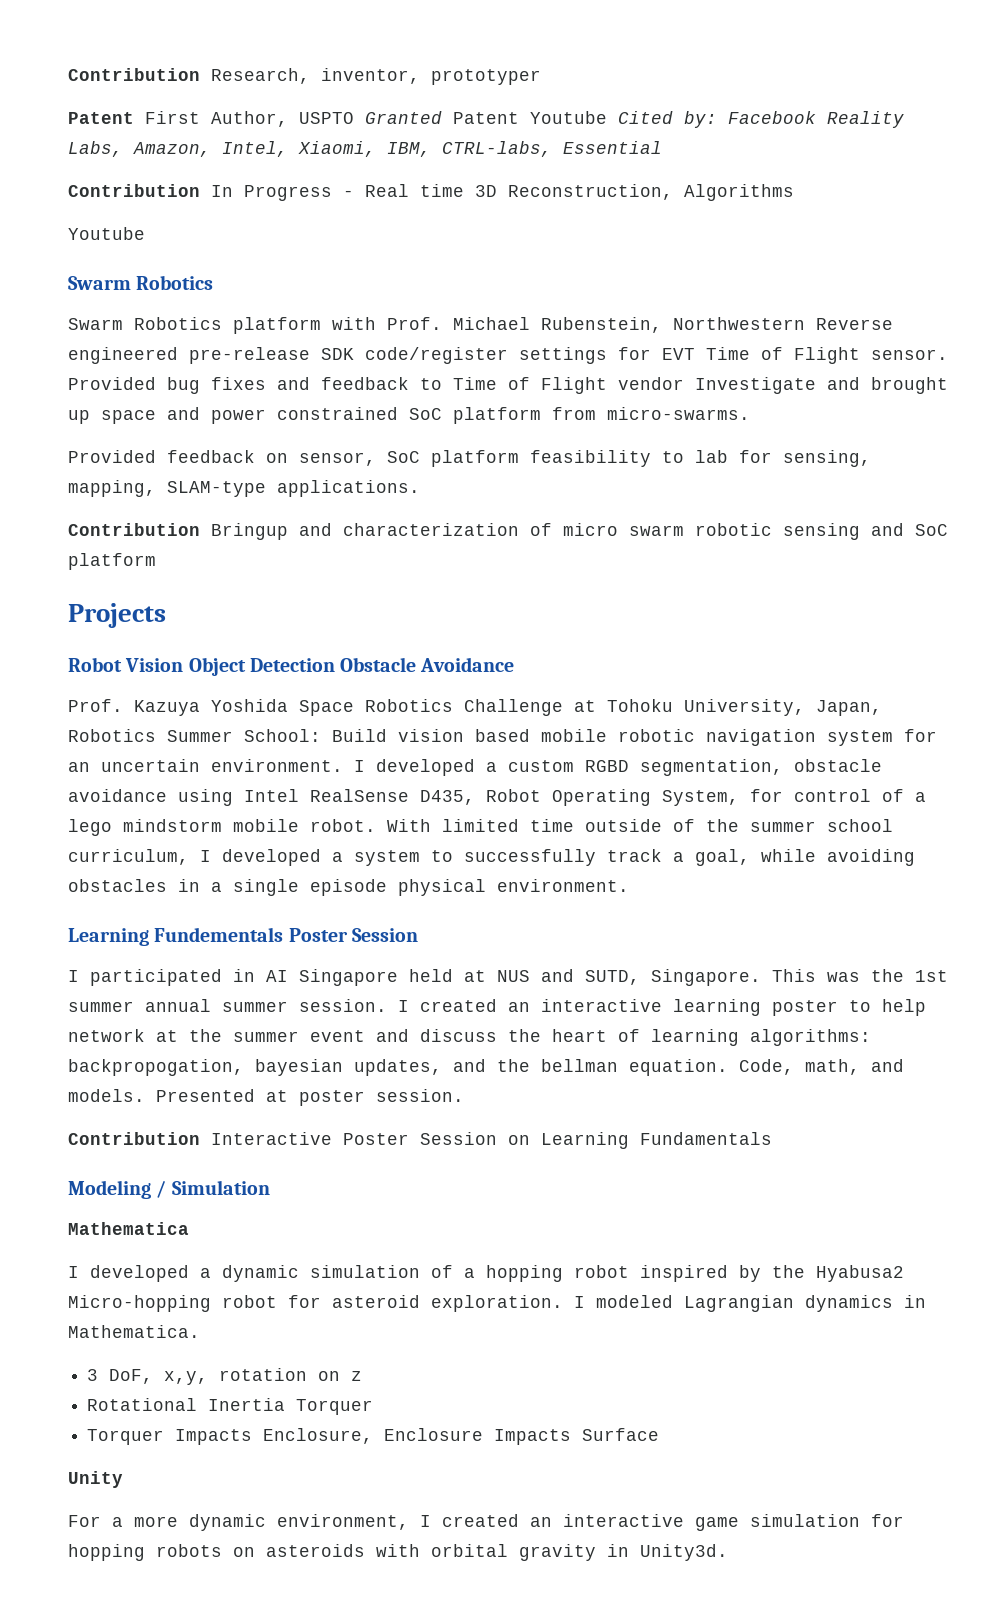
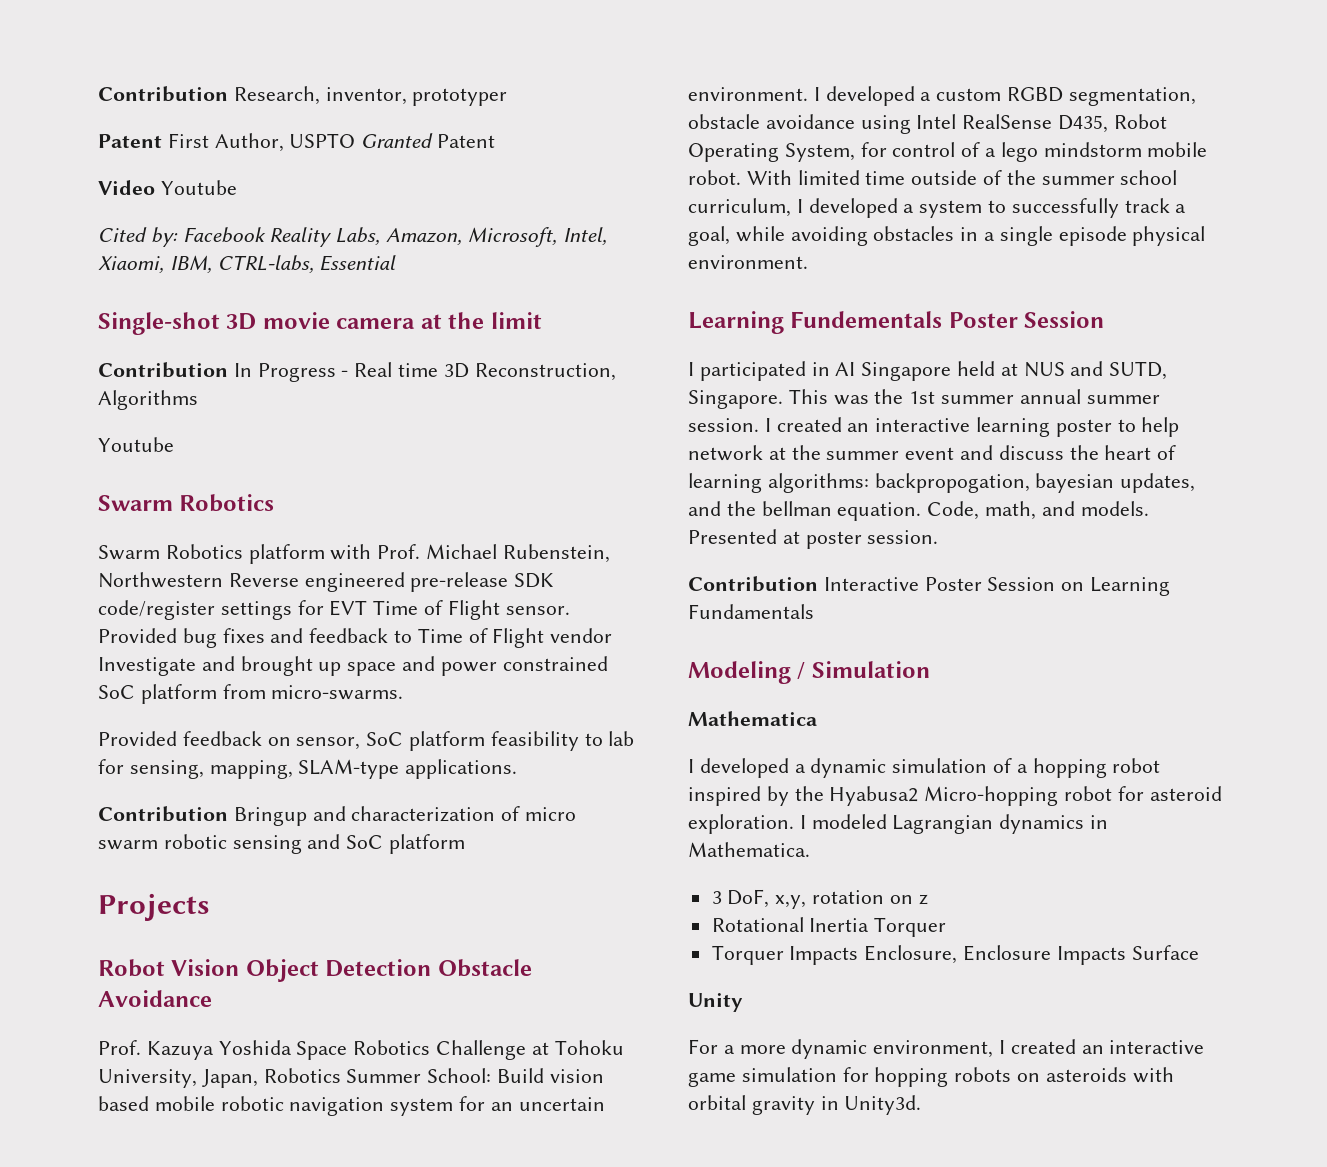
- Patent First Author, USPTO Granted Patent Youtube Cited by: Facebook Reality Labs, Amazon, Intel, Xiaomi, IBM, CTRL-labs, Essential
+ Patent First Author, USPTO Granted Patent
+ Video Youtube
+ Cited by: Facebook Reality Labs, Amazon, Microsoft, Intel, Xiaomi, IBM, CTRL-labs, Essential
+ Single-shot 3D movie camera at the limit

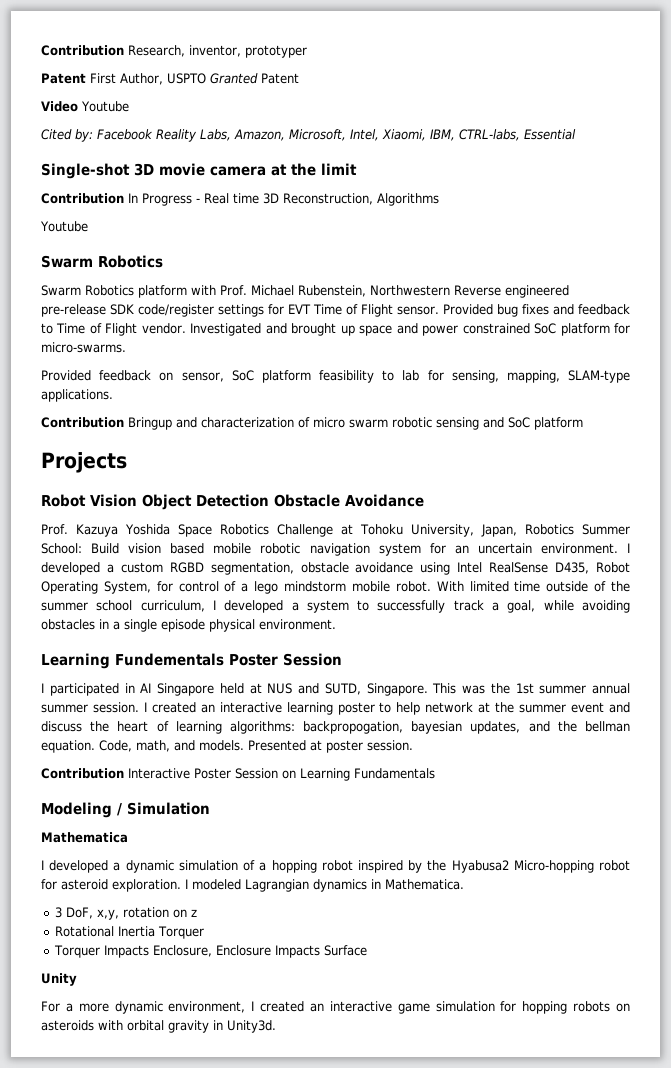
- Provided bug fixes and feedback to Time of Flight vendor Investigate and brought up space and power constrained SoC platform from micro-swarms.
+ Provided bug fixes and feedback to Time of Flight vendor. Investigated and brought up space and power constrained SoC platform for micro-swarms.

